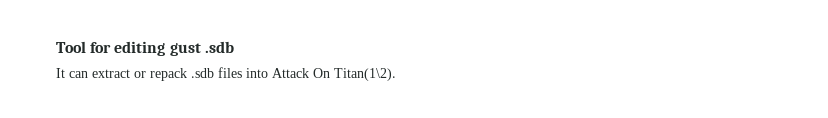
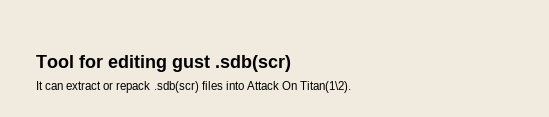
- Tool for editing gust .sdb
+ Tool for editing gust .sdb(scr)
- It can extract or repack .sdb files into Attack On Titan(1\2).
+ It can extract or repack .sdb(scr) files into Attack On Titan(1\2).

